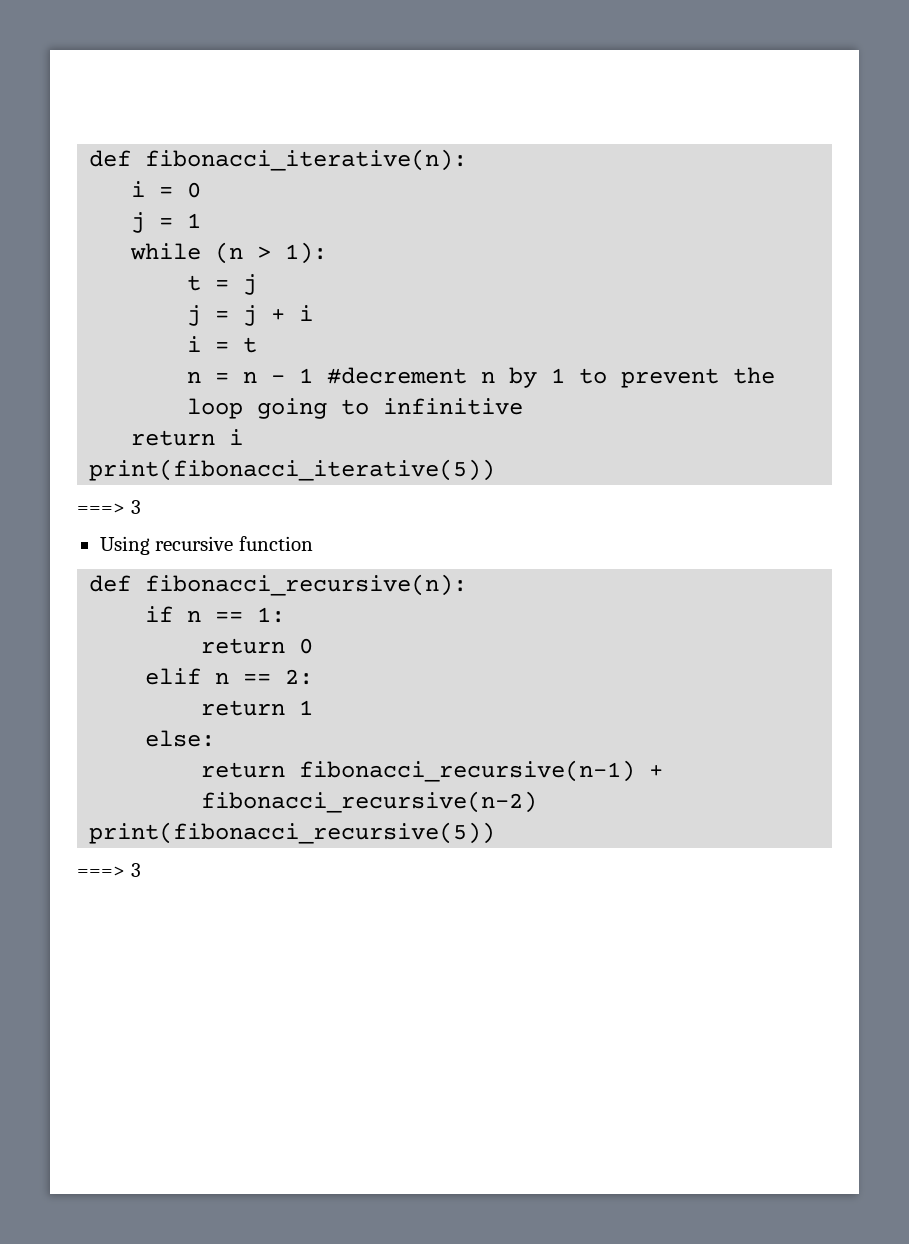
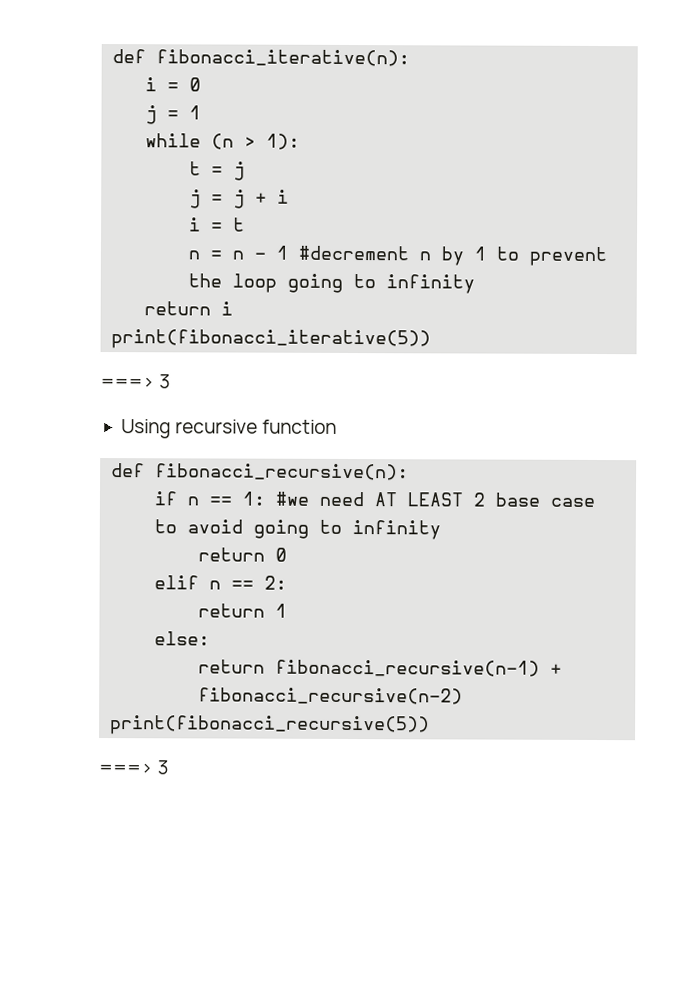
- n = n - 1 #decrement n by 1 to prevent the loop going to infinitive
+ n = n - 1 #decrement n by 1 to prevent the loop going to infinity
- if n == 1:
+ if n == 1: #we need AT LEAST 2 base case to avoid going to infinity

